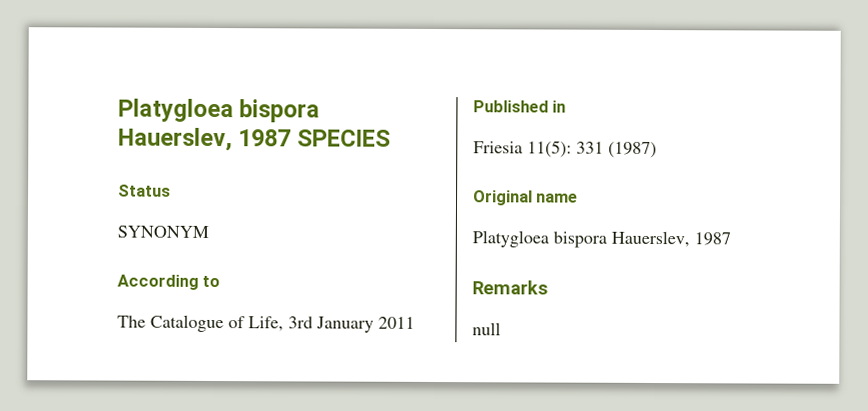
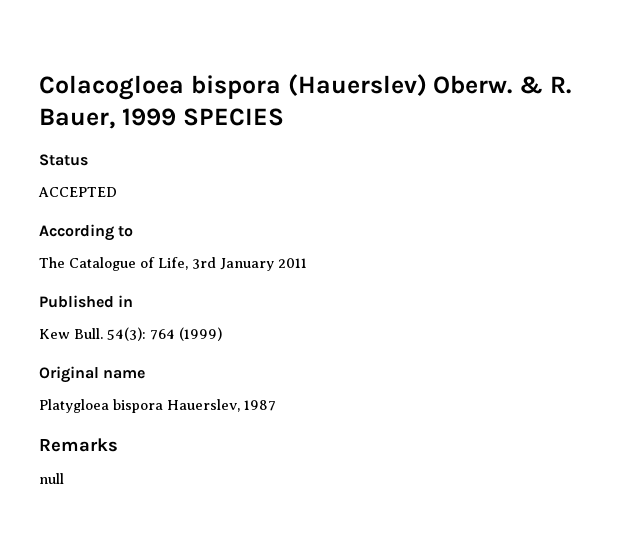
- Platygloea bispora Hauerslev, 1987 SPECIES
+ Colacogloea bispora (Hauerslev) Oberw. & R. Bauer, 1999 SPECIES
- SYNONYM
+ ACCEPTED
- Friesia 11(5): 331 (1987)
+ Kew Bull. 54(3): 764 (1999)

